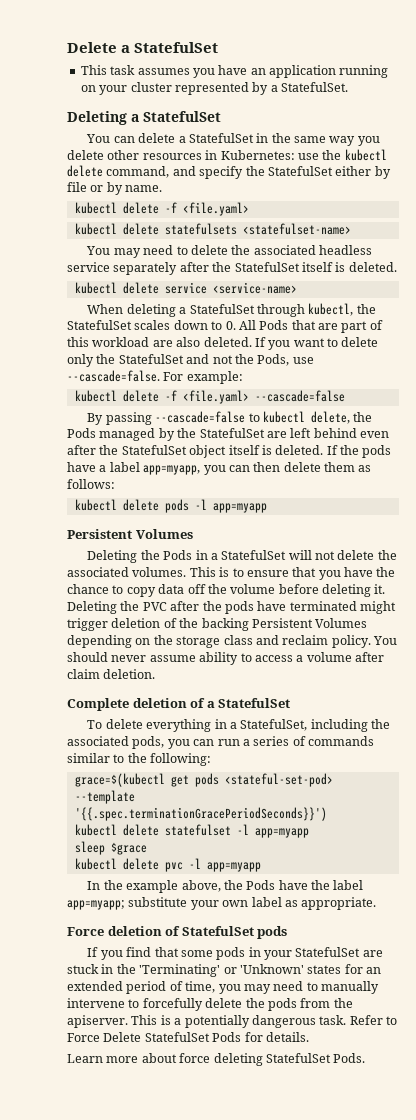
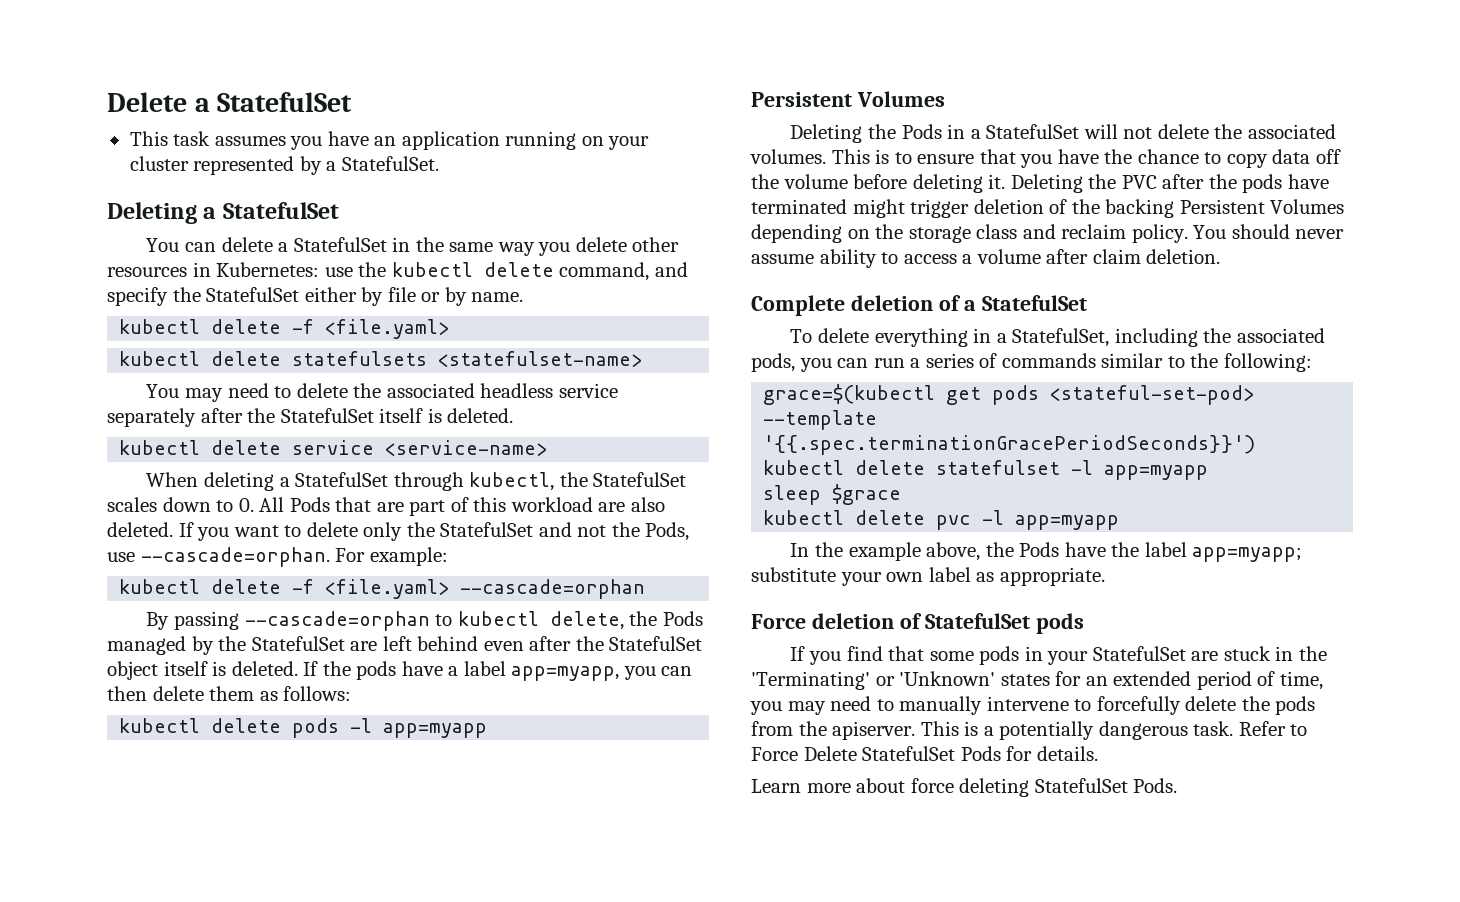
- If you want to delete only the StatefulSet and not the Pods, use --cascade=false.
+ If you want to delete only the StatefulSet and not the Pods, use --cascade=orphan.
- kubectl delete -f <file.yaml> --cascade=false
+ kubectl delete -f <file.yaml> --cascade=orphan
- By passing --cascade=false to kubectl delete, the Pods managed by the StatefulSet are left behind even after the StatefulSet object itself is deleted.
+ By passing --cascade=orphan to kubectl delete, the Pods managed by the StatefulSet are left behind even after the StatefulSet object itself is deleted.

